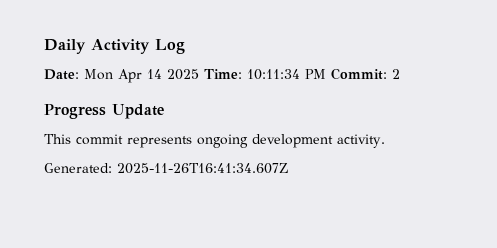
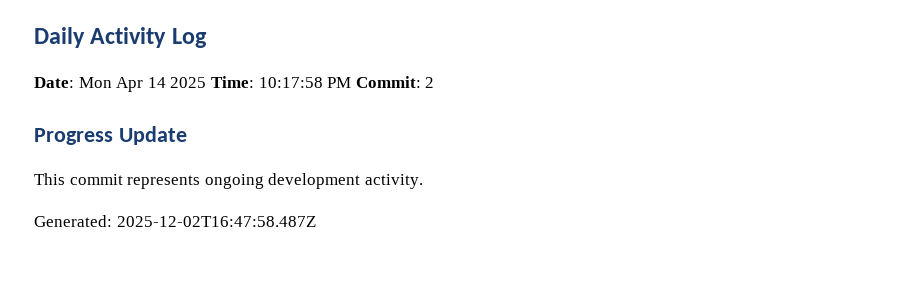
- Date: Mon Apr 14 2025 Time: 10:11:34 PM Commit: 2
+ Date: Mon Apr 14 2025 Time: 10:17:58 PM Commit: 2
- Generated: 2025-11-26T16:41:34.607Z
+ Generated: 2025-12-02T16:47:58.487Z

